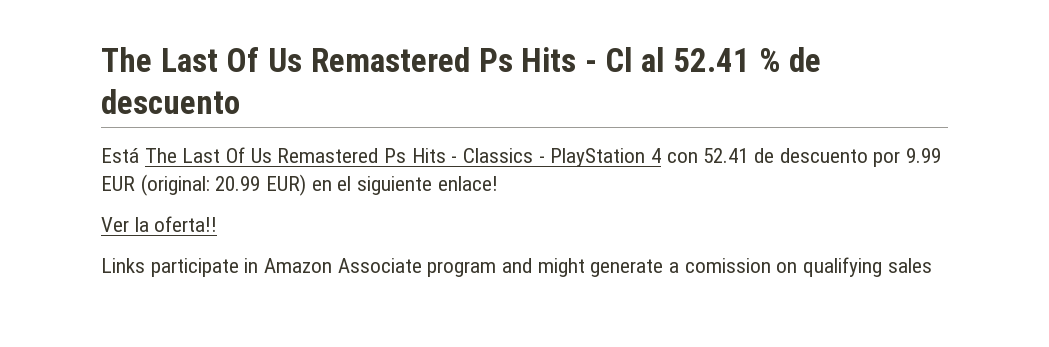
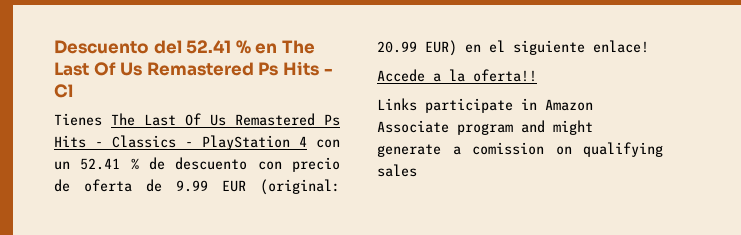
- The Last Of Us Remastered Ps Hits - Cl al 52.41 % de descuento
- Está The Last Of Us Remastered Ps Hits - Classics - PlayStation 4 con 52.41 de descuento por 9.99 EUR (original: 20.99 EUR) en el siguiente enlace!
+ Descuento del 52.41 % en The Last Of Us Remastered Ps Hits - Cl
+ Tienes The Last Of Us Remastered Ps Hits - Classics - PlayStation 4 con un 52.41 % de descuento con precio de oferta de 9.99 EUR (original: 20.99 EUR) en el siguiente enlace!
- Ver la oferta!!
+ Accede a la oferta!!

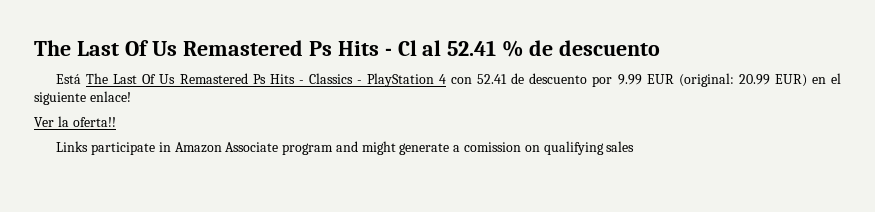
- Descuento del 52.41 % en The Last Of Us Remastered Ps Hits - Cl
- Tienes The Last Of Us Remastered Ps Hits - Classics - PlayStation 4 con un 52.41 % de descuento con precio de oferta de 9.99 EUR (original: 20.99 EUR) en el siguiente enlace!
+ The Last Of Us Remastered Ps Hits - Cl al 52.41 % de descuento
+ Está The Last Of Us Remastered Ps Hits - Classics - PlayStation 4 con 52.41 de descuento por 9.99 EUR (original: 20.99 EUR) en el siguiente enlace!
- Accede a la oferta!!
+ Ver la oferta!!

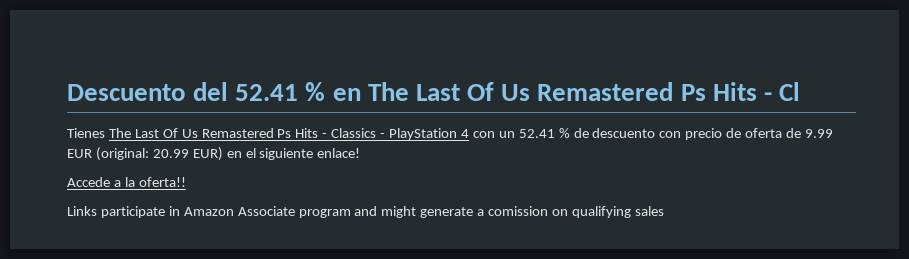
- The Last Of Us Remastered Ps Hits - Cl al 52.41 % de descuento
- Está The Last Of Us Remastered Ps Hits - Classics - PlayStation 4 con 52.41 de descuento por 9.99 EUR (original: 20.99 EUR) en el siguiente enlace!
+ Descuento del 52.41 % en The Last Of Us Remastered Ps Hits - Cl
+ Tienes The Last Of Us Remastered Ps Hits - Classics - PlayStation 4 con un 52.41 % de descuento con precio de oferta de 9.99 EUR (original: 20.99 EUR) en el siguiente enlace!
- Ver la oferta!!
+ Accede a la oferta!!

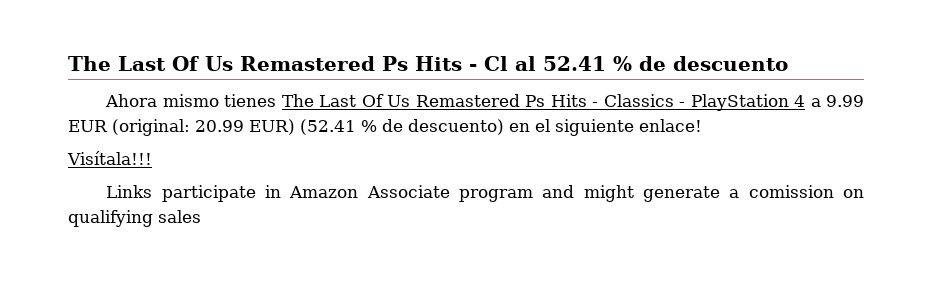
- Descuento del 52.41 % en The Last Of Us Remastered Ps Hits - Cl
- Tienes The Last Of Us Remastered Ps Hits - Classics - PlayStation 4 con un 52.41 % de descuento con precio de oferta de 9.99 EUR (original: 20.99 EUR) en el siguiente enlace!
+ The Last Of Us Remastered Ps Hits - Cl al 52.41 % de descuento
+ Ahora mismo tienes The Last Of Us Remastered Ps Hits - Classics - PlayStation 4 a 9.99 EUR (original: 20.99 EUR) (52.41 % de descuento) en el siguiente enlace!
- Accede a la oferta!!
+ Visítala!!!

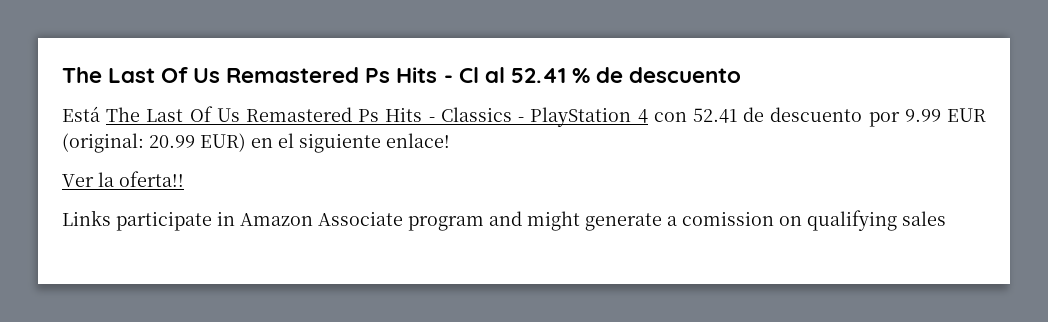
- Ahora mismo tienes The Last Of Us Remastered Ps Hits - Classics - PlayStation 4 a 9.99 EUR (original: 20.99 EUR) (52.41 % de descuento) en el siguiente enlace!
+ Está The Last Of Us Remastered Ps Hits - Classics - PlayStation 4 con 52.41 de descuento por 9.99 EUR (original: 20.99 EUR) en el siguiente enlace!
- Visítala!!!
+ Ver la oferta!!

